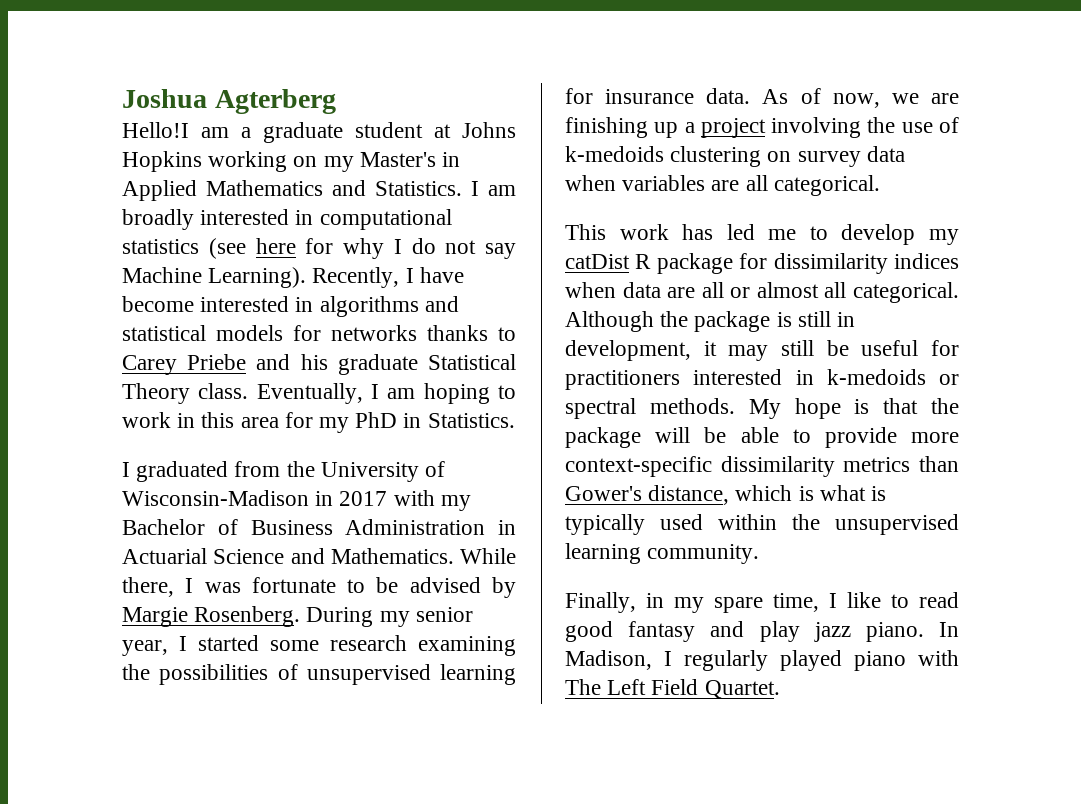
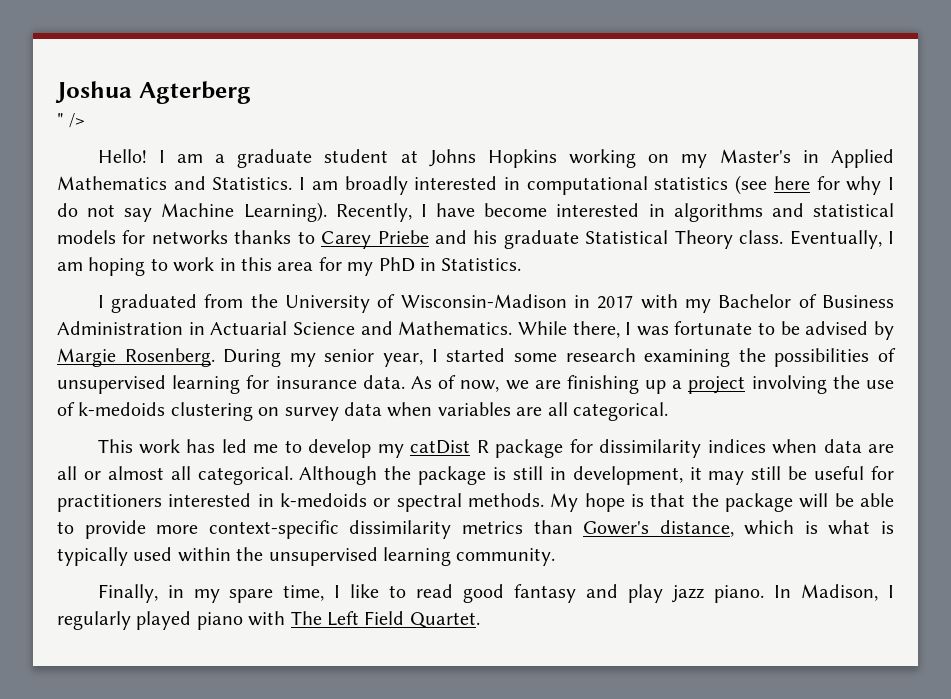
- Hello!I am a graduate student at Johns Hopkins working on my Master's in Applied Mathematics and Statistics.
+ " />
+ Hello! I am a graduate student at Johns Hopkins working on my Master's in Applied Mathematics and Statistics.

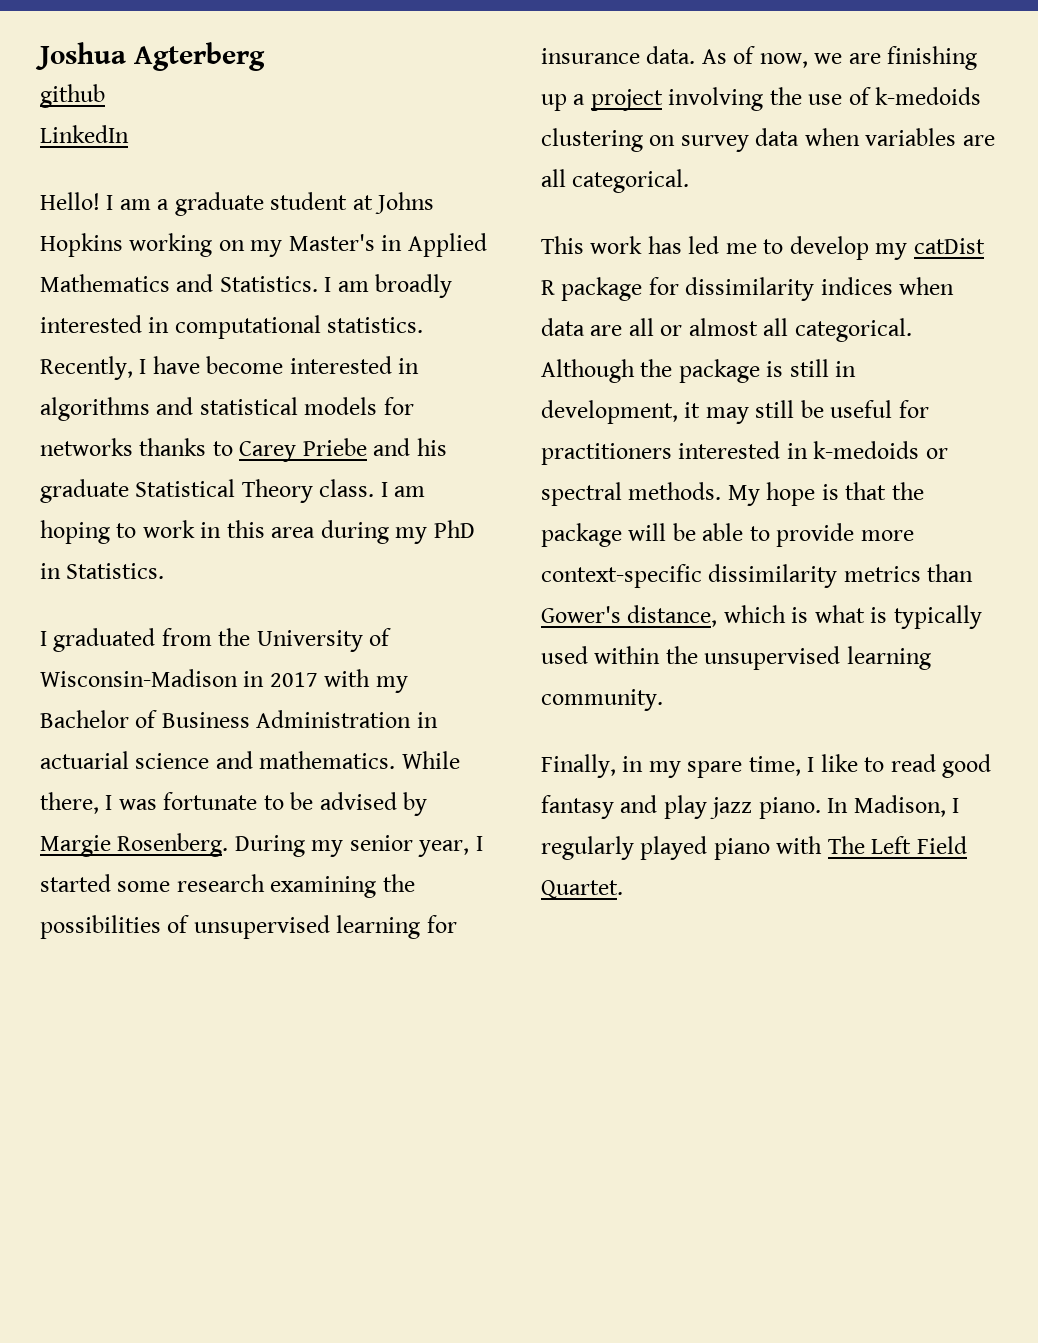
- " />
+ github
+ LinkedIn
- I am broadly interested in computational statistics (see here for why I do not say Machine Learning).
+ I am broadly interested in computational statistics.
- Eventually, I am hoping to work in this area for my PhD in Statistics.
+ I am hoping to work in this area during my PhD in Statistics.
- I graduated from the University of Wisconsin-Madison in 2017 with my Bachelor of Business Administration in Actuarial Science and Mathematics.
+ I graduated from the University of Wisconsin-Madison in 2017 with my Bachelor of Business Administration in actuarial science and mathematics.

